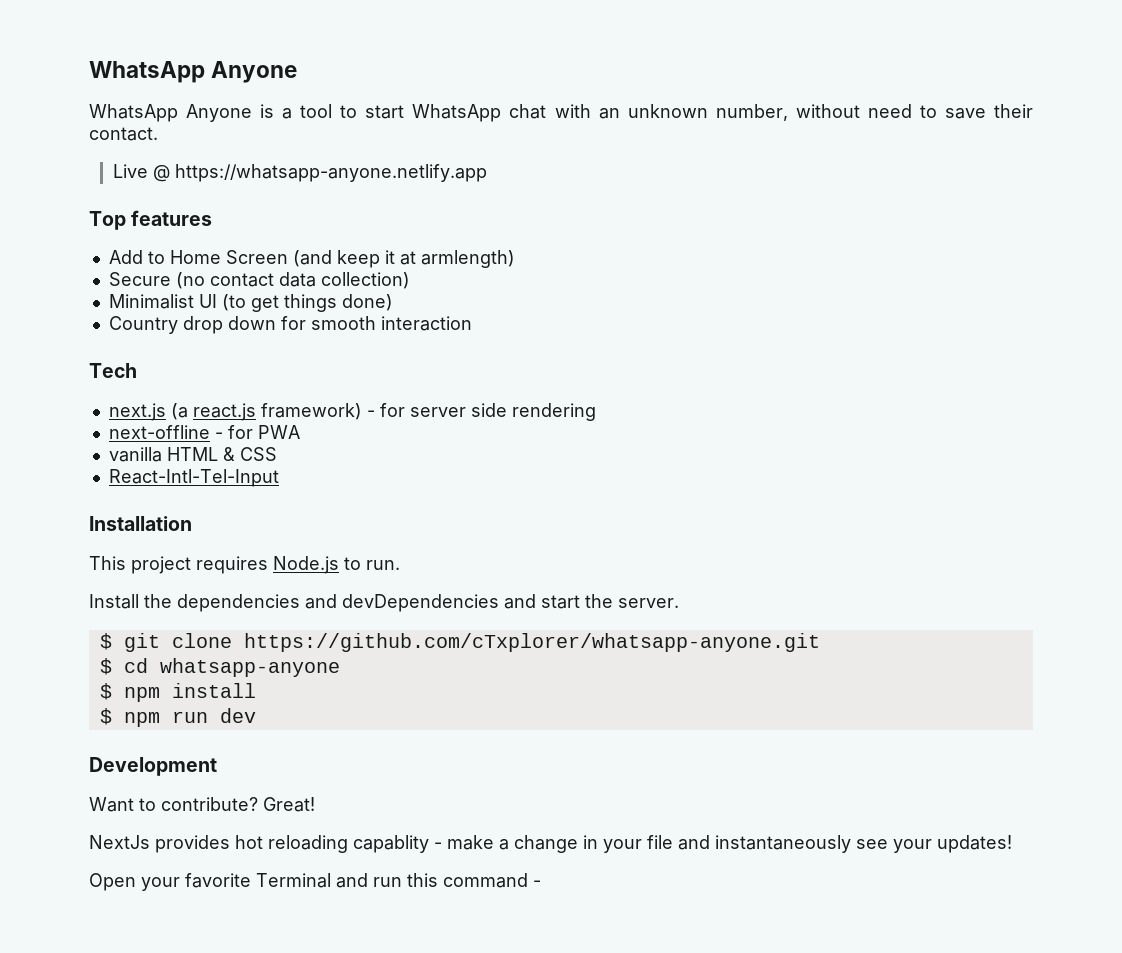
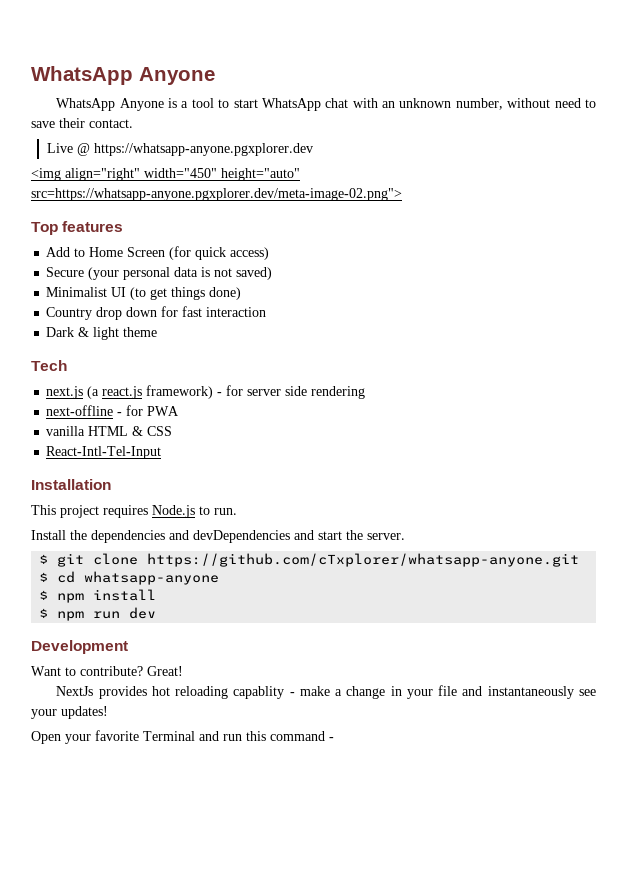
- Live @ https://whatsapp-anyone.netlify.app
+ Live @ https://whatsapp-anyone.pgxplorer.dev
+ <img align="right" width="450" height="auto" src=https://whatsapp-anyone.pgxplorer.dev/meta-image-02.png">
- Add to Home Screen (and keep it at armlength)
- Secure (no contact data collection)
+ Add to Home Screen (for quick access)
+ Secure (your personal data is not saved)
- Country drop down for smooth interaction
+ Country drop down for fast interaction
+ Dark & light theme

